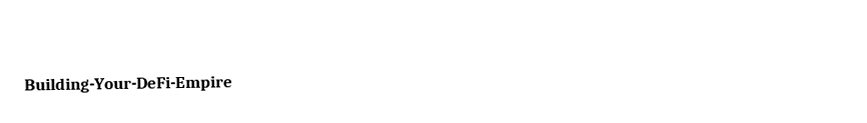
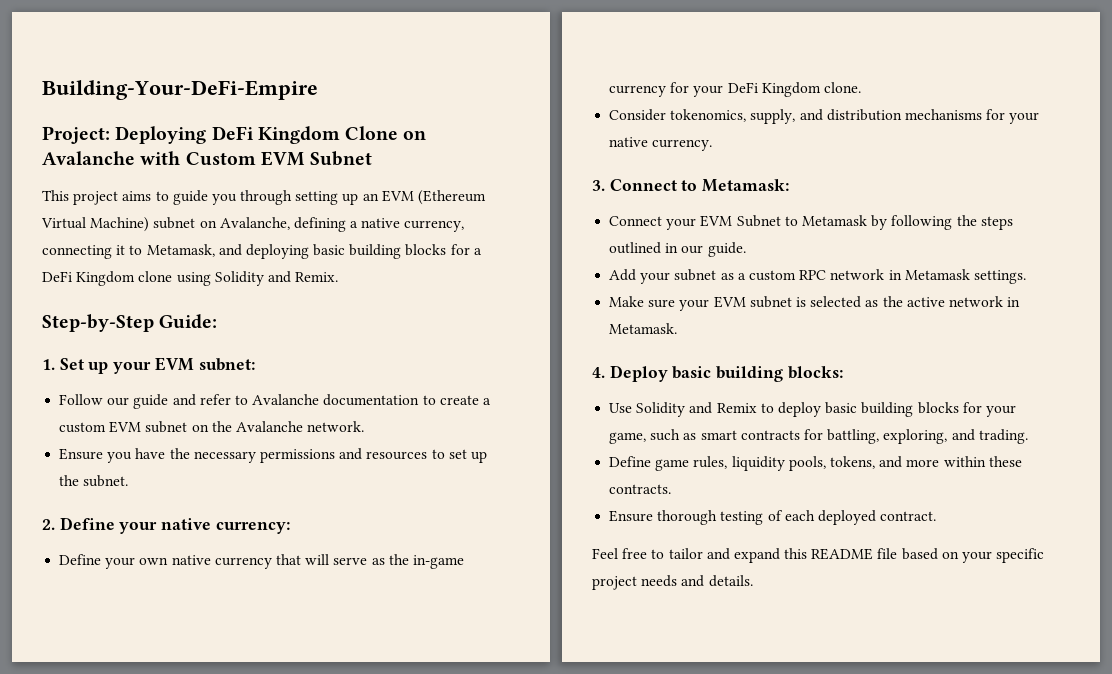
+ Project: Deploying DeFi Kingdom Clone on Avalanche with Custom EVM Subnet
+ This project aims to guide you through setting up an EVM (Ethereum Virtual Machine) subnet on Avalanche, defining a native currency, connecting it to Metamask, and deploying basic building blocks for a DeFi Kingdom clone using Solidity and Remix.
+ Step-by-Step Guide:
+ 1. Set up your EVM subnet:
+ Follow our guide and refer to Avalanche documentation to create a custom EVM subnet on the Avalanche network.
+ Ensure you have the necessary permissions and resources to set up the subnet.
+ 2. Define your native currency:
+ Define your own native currency that will serve as the in-game currency for your DeFi Kingdom clone.
+ Consider tokenomics, supply, and distribution mechanisms for your native currency.
+ 3. Connect to Metamask:
+ Connect your EVM Subnet to Metamask by following the steps outlined in our guide.
+ Add your subnet as a custom RPC network in Metamask settings.
+ Make sure your EVM subnet is selected as the active network in Metamask.
+ 4. Deploy basic building blocks:
+ Use Solidity and Remix to deploy basic building blocks for your game, such as smart contracts for battling, exploring, and trading.
+ Define game rules, liquidity pools, tokens, and more within these contracts.
+ Ensure thorough testing of each deployed contract.
+ Feel free to tailor and expand this README file based on your specific project needs and details.

